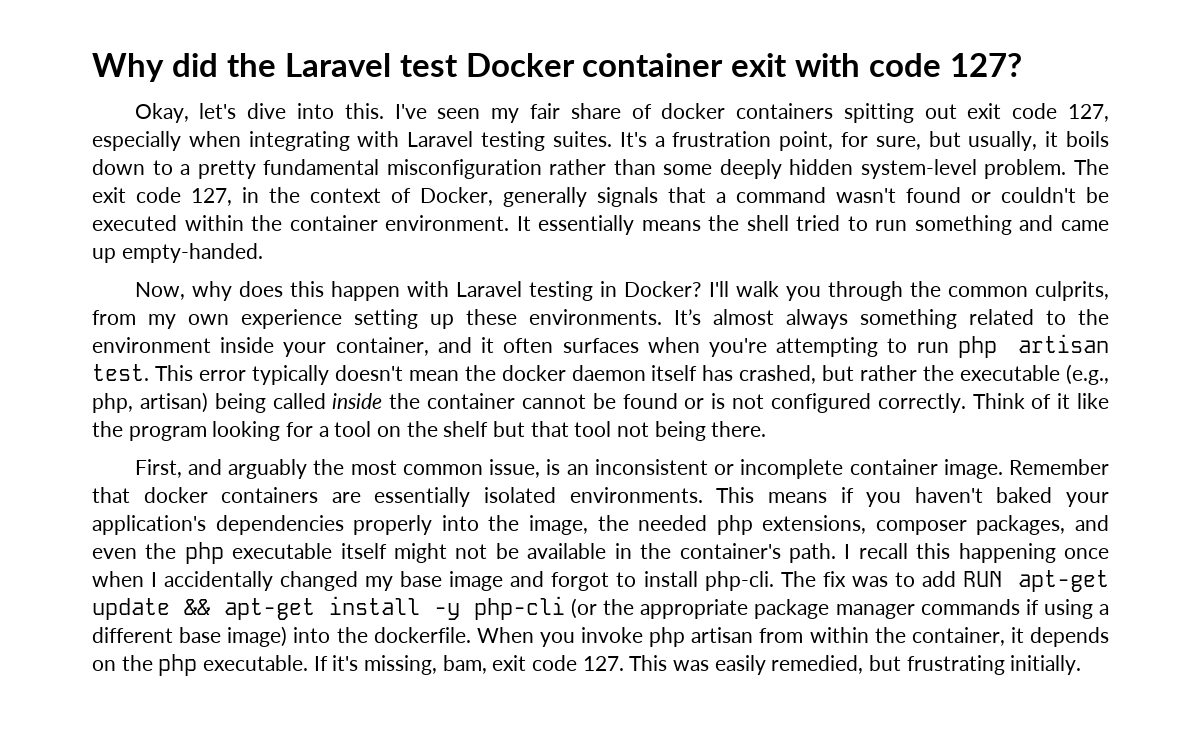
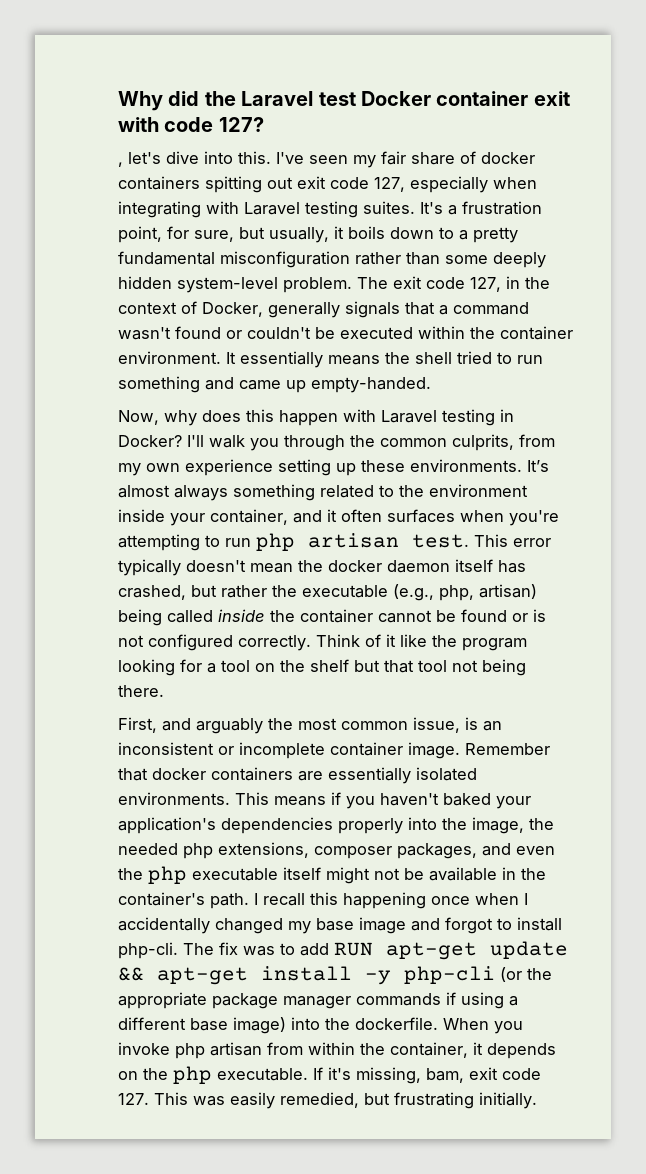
- Okay, let's dive into this.
+ , let's dive into this.

